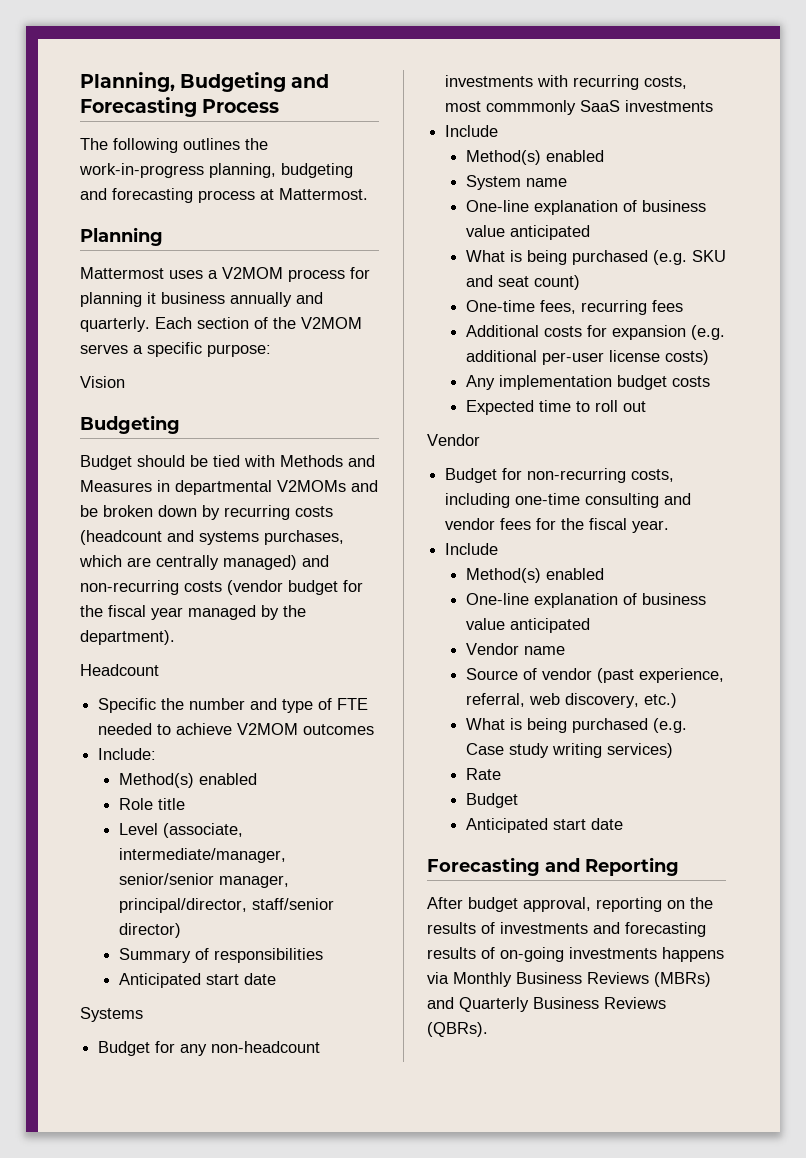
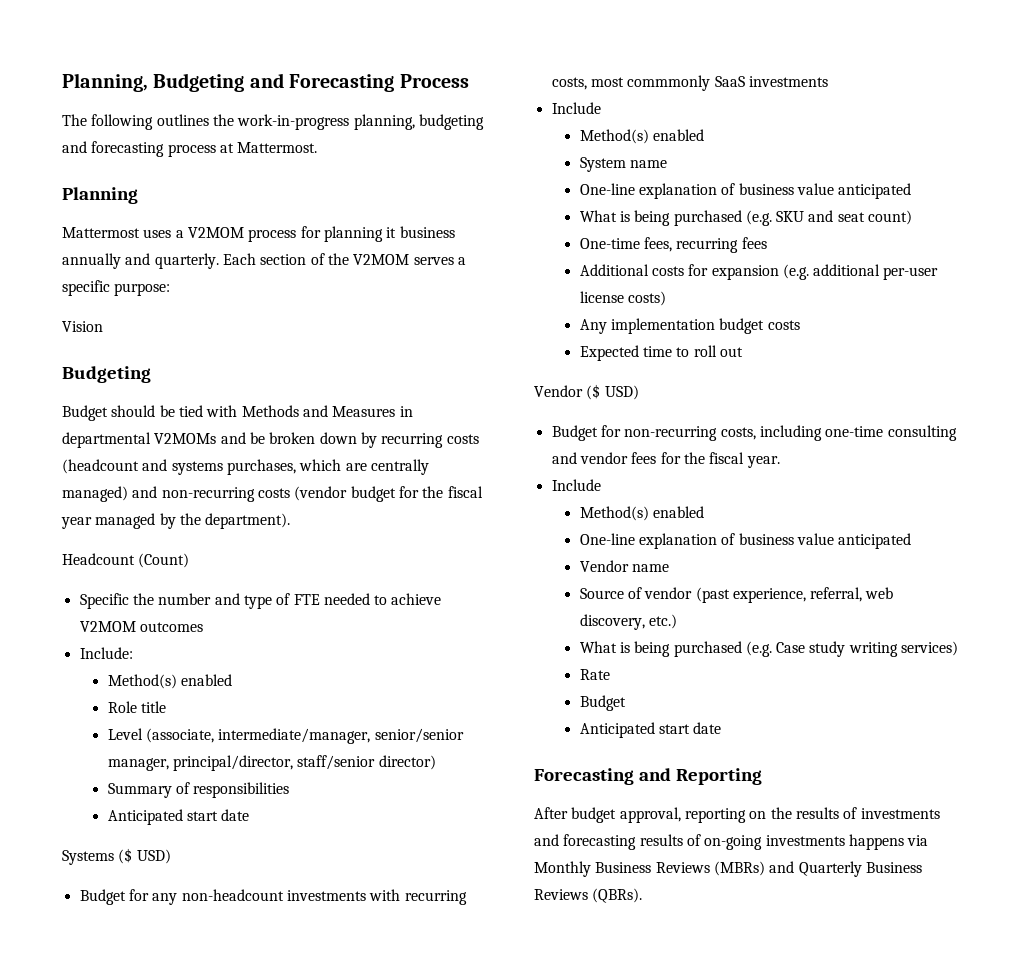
- Headcount
+ Headcount (Count)
- Systems
+ Systems ($ USD)
  Expected time to roll out
- Vendor
+ Vendor ($ USD)

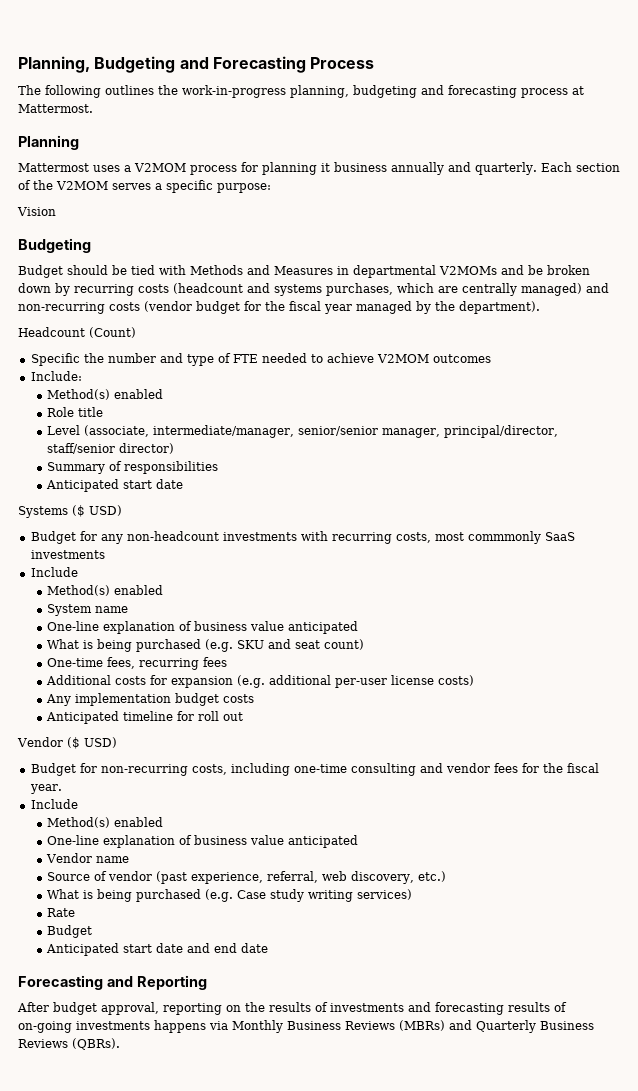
- Expected time to roll out
+ Anticipated timeline for roll out
  Rate
  Budget
- Anticipated start date
+ Anticipated start date and end date

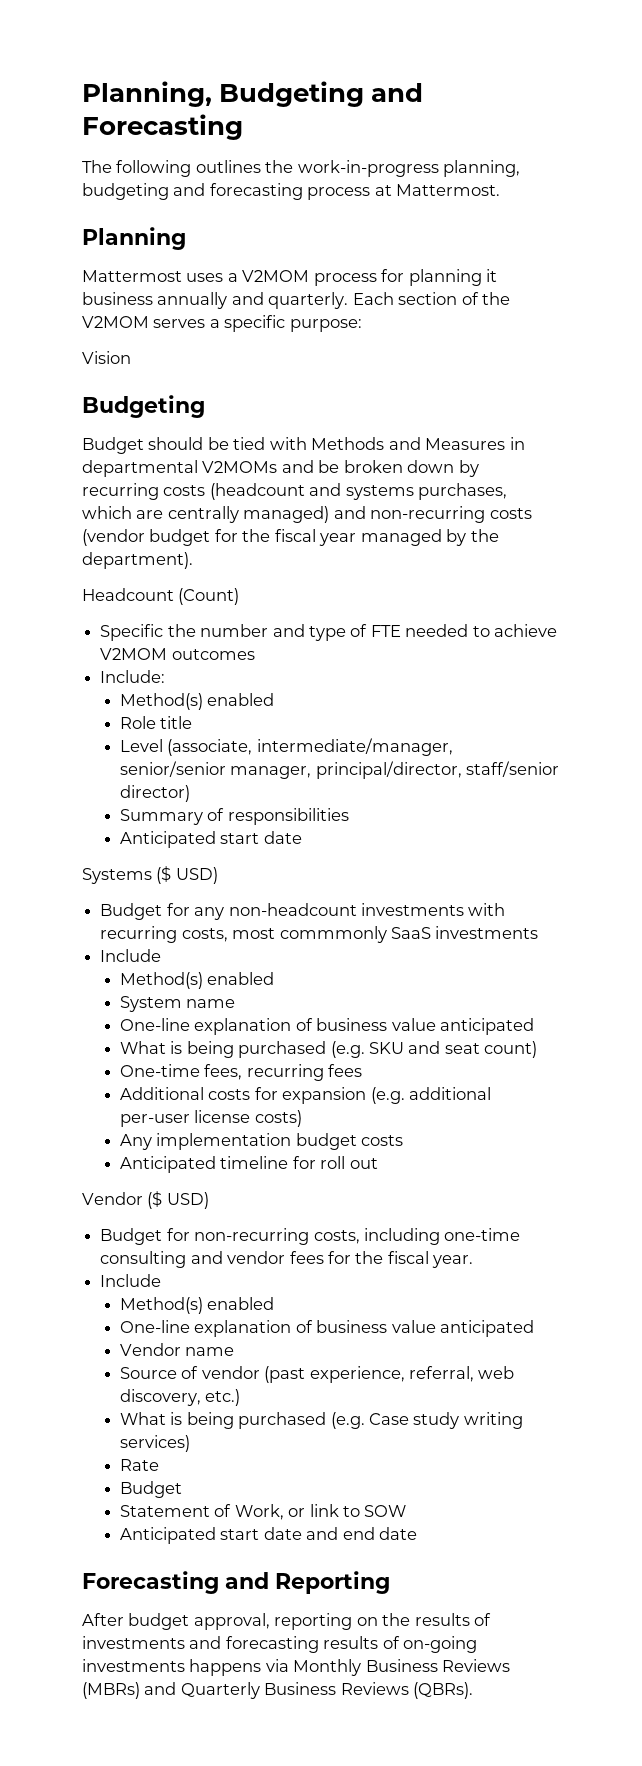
- Planning, Budgeting and Forecasting Process
+ Planning, Budgeting and Forecasting
+ Statement of Work, or link to SOW

